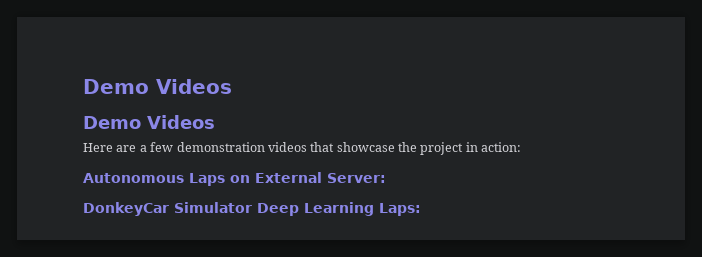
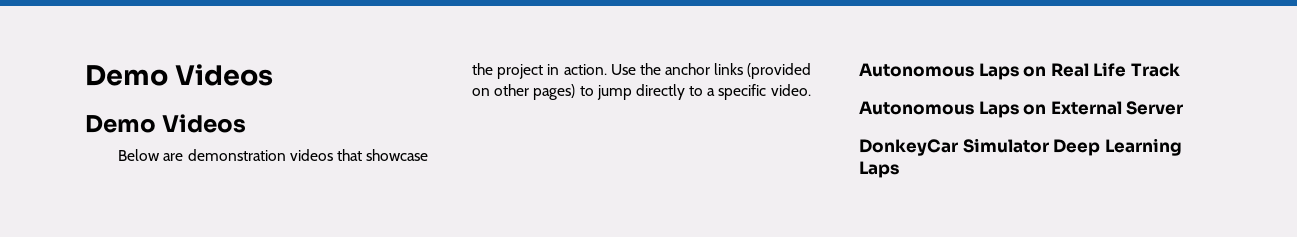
- Here are a few demonstration videos that showcase the project in action:
+ Below are demonstration videos that showcase the project in action. Use the anchor links (provided on other pages) to jump directly to a specific video.
+ Autonomous Laps on Real Life Track
- Autonomous Laps on External Server:
+ Autonomous Laps on External Server
- DonkeyCar Simulator Deep Learning Laps:
+ DonkeyCar Simulator Deep Learning Laps

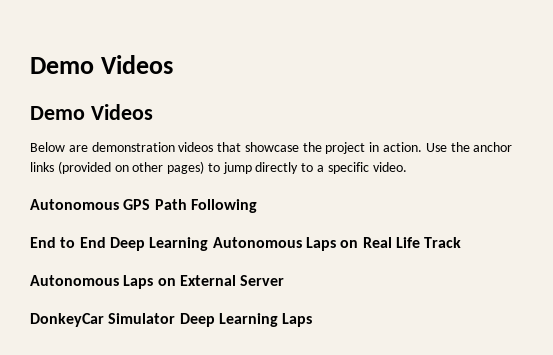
- Autonomous Laps on Real Life Track
+ Autonomous GPS Path Following
+ End to End Deep Learning Autonomous Laps on Real Life Track

